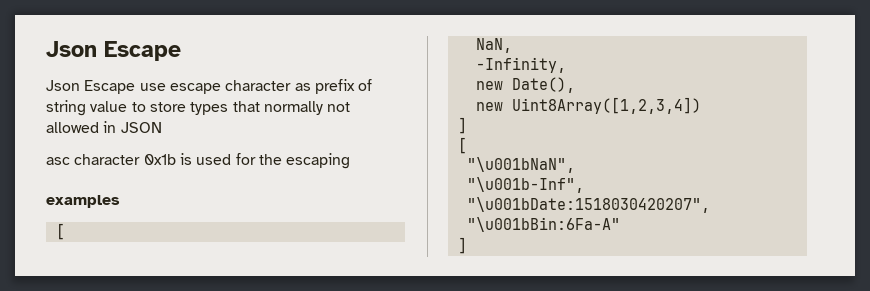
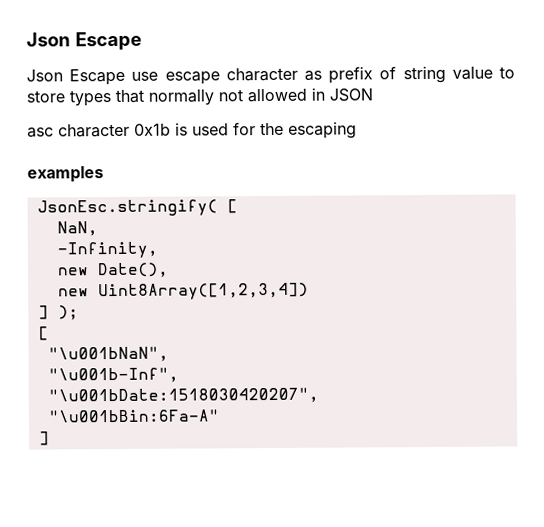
  examples
- [
+ JsonEsc.stringify( [
  new Uint8Array([1,2,3,4])
- ]
+ ] );

